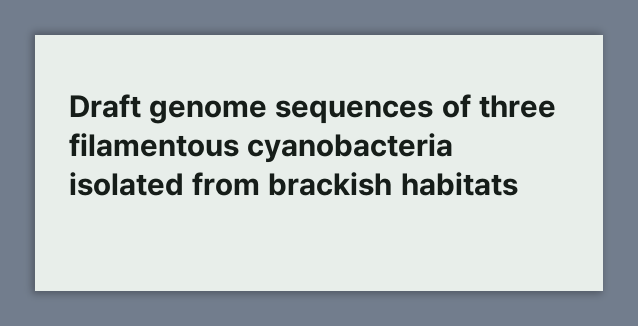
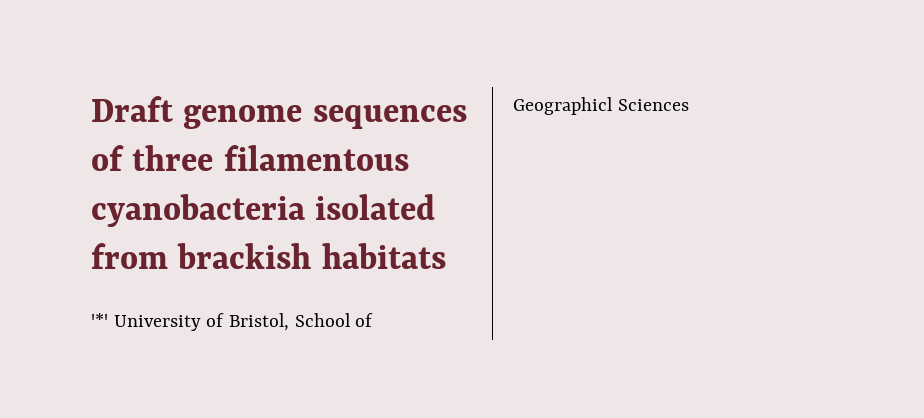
+ '*' University of Bristol, School of Geographicl Sciences

